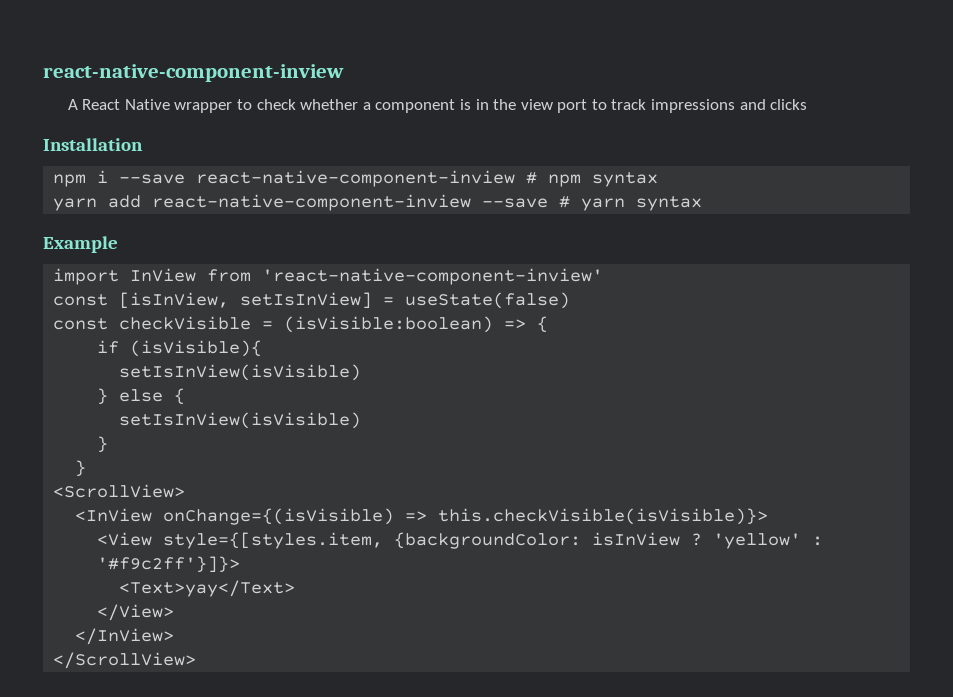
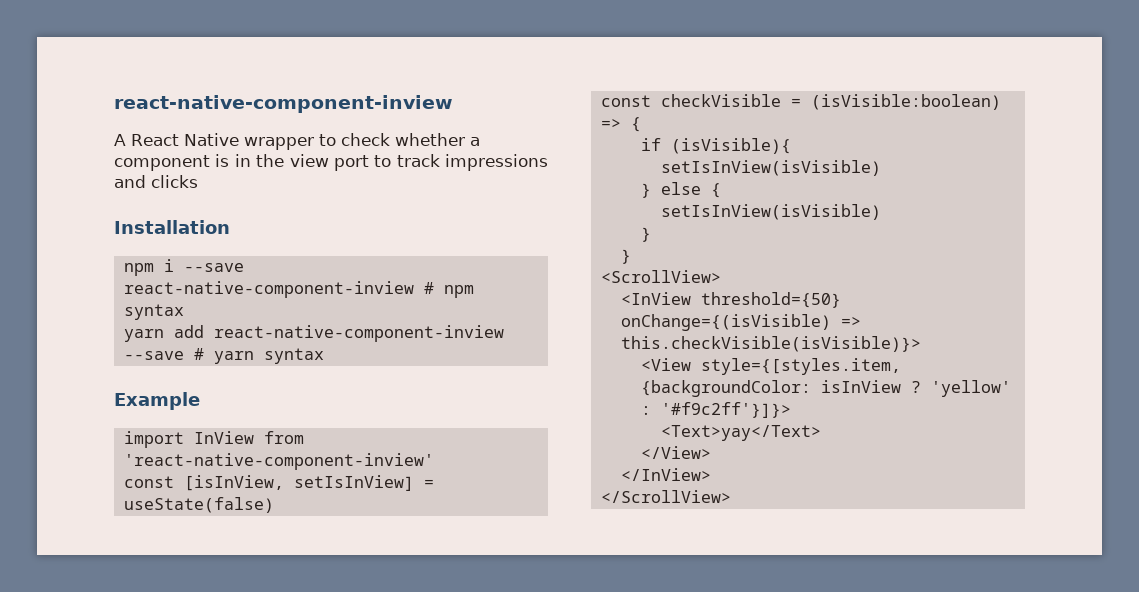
- <InView onChange={(isVisible) => this.checkVisible(isVisible)}>
+ <InView threshold={50} onChange={(isVisible) => this.checkVisible(isVisible)}>

